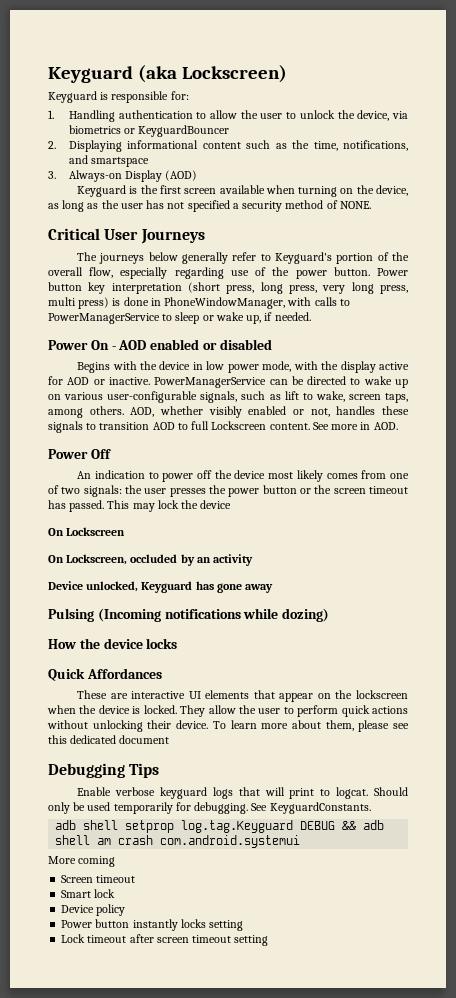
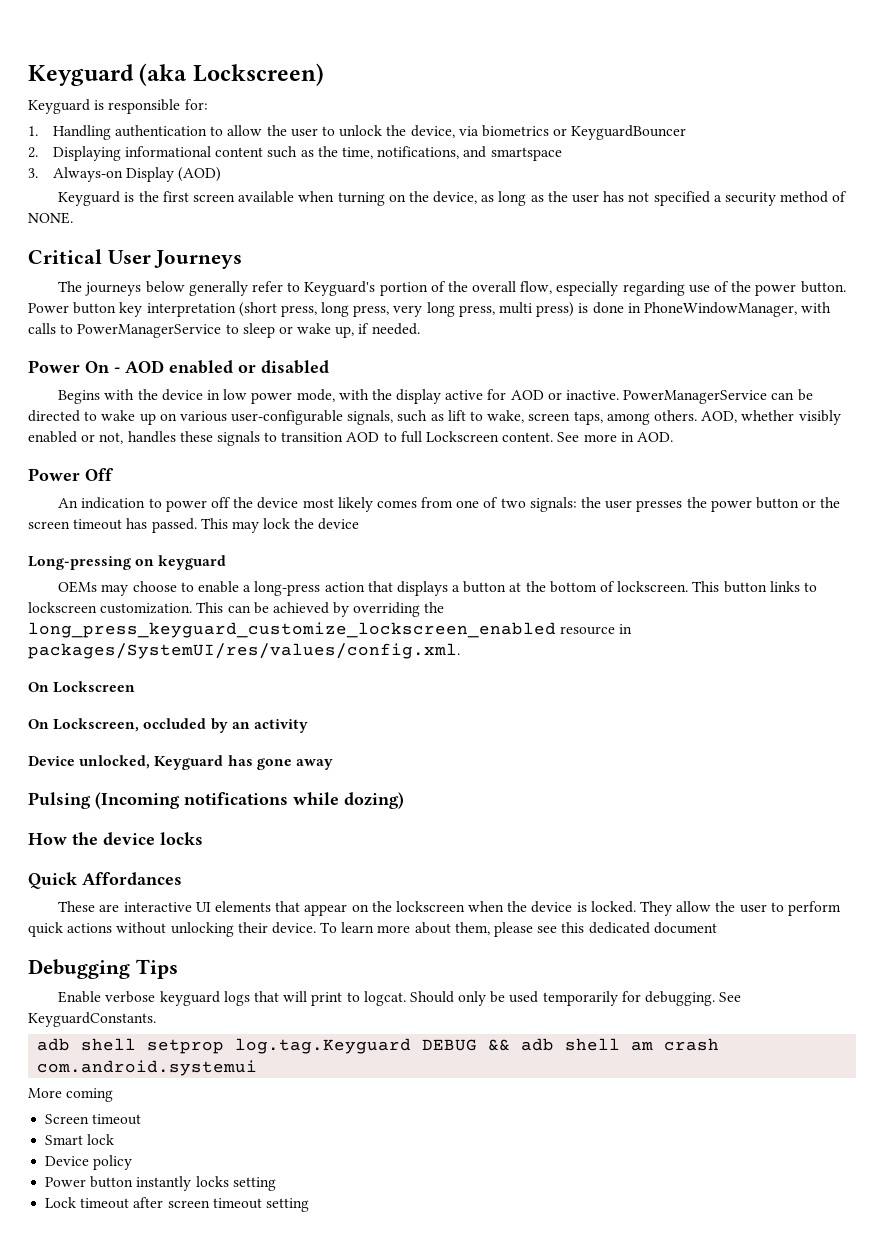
+ Long-pressing on keyguard
+ OEMs may choose to enable a long-press action that displays a button at the bottom of lockscreen. This button links to lockscreen customization. This can be achieved by overriding the long_press_keyguard_customize_lockscreen_enabled resource in packages/SystemUI/res/values/config.xml.

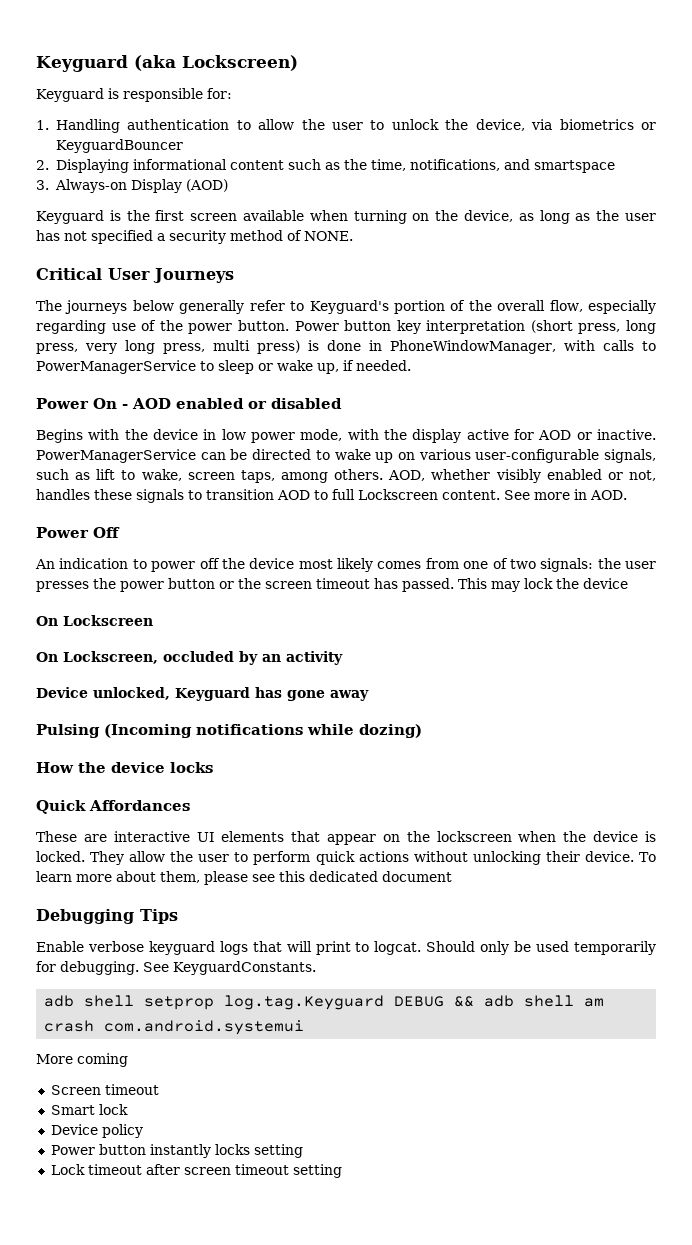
- Long-pressing on keyguard
- OEMs may choose to enable a long-press action that displays a button at the bottom of lockscreen. This button links to lockscreen customization. This can be achieved by overriding the long_press_keyguard_customize_lockscreen_enabled resource in packages/SystemUI/res/values/config.xml.

